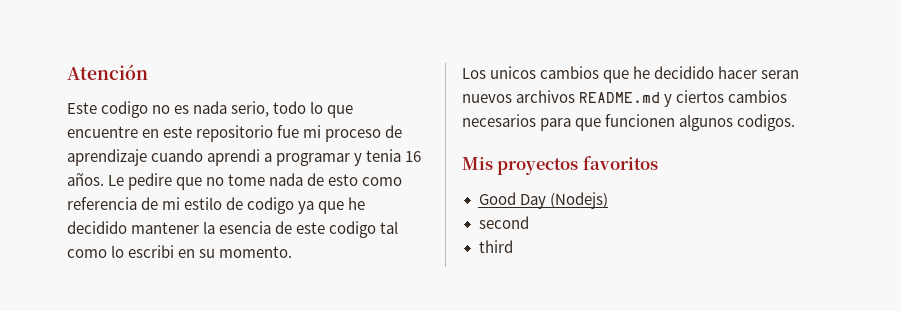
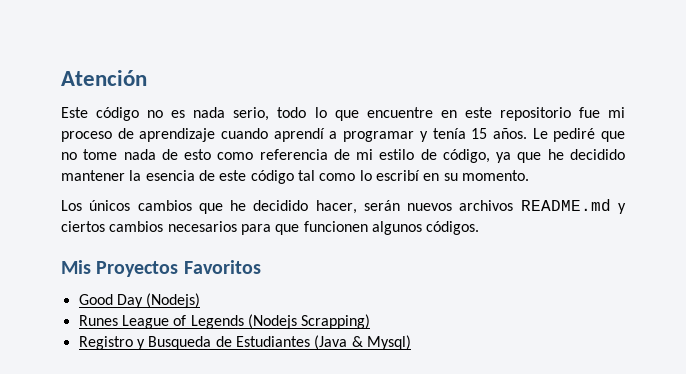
- Este codigo no es nada serio, todo lo que encuentre en este repositorio fue mi proceso de aprendizaje cuando aprendi a programar y tenia 16 años.
+ Este código no es nada serio, todo lo que encuentre en este repositorio fue mi proceso de aprendizaje cuando aprendí a programar y tenía 15 años.
- Le pedire que no tome nada de esto como referencia de mi estilo de codigo ya que he decidido mantener la esencia de este codigo tal como lo escribi en su momento.
+ Le pediré que no tome nada de esto como referencia de mi estilo de código, ya que he decidido mantener la esencia de este código tal como lo escribí en su momento.
- Los unicos cambios que he decidido hacer seran nuevos archivos README.md y ciertos cambios necesarios para que funcionen algunos codigos.
+ Los únicos cambios que he decidido hacer, serán nuevos archivos README.md y ciertos cambios necesarios para que funcionen algunos códigos.
- Mis proyectos favoritos
+ Mis Proyectos Favoritos
- second
- third
+ Runes League of Legends (Nodejs Scrapping)
+ Registro y Busqueda de Estudiantes (Java & Mysql)

